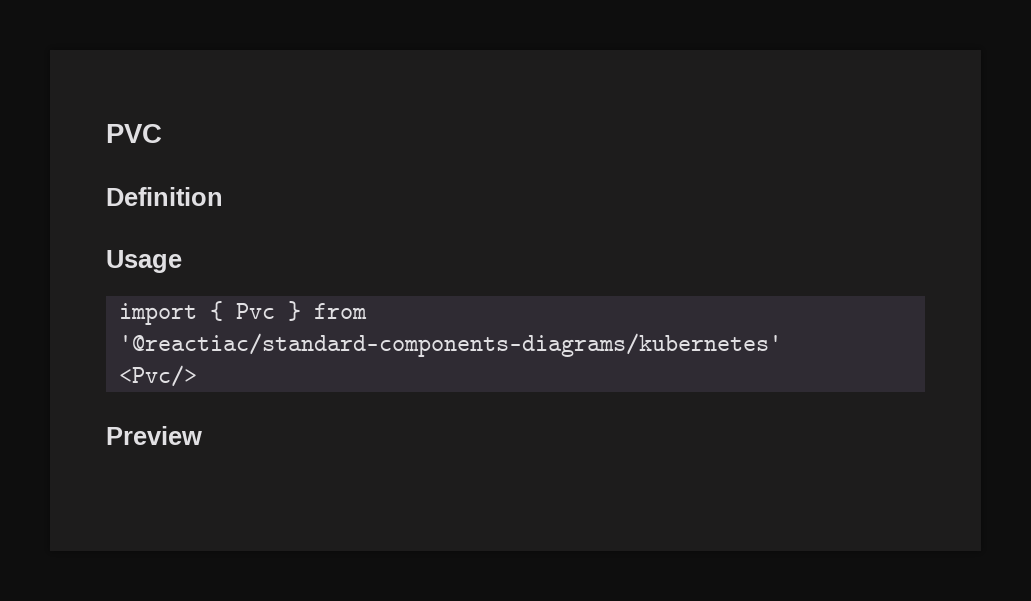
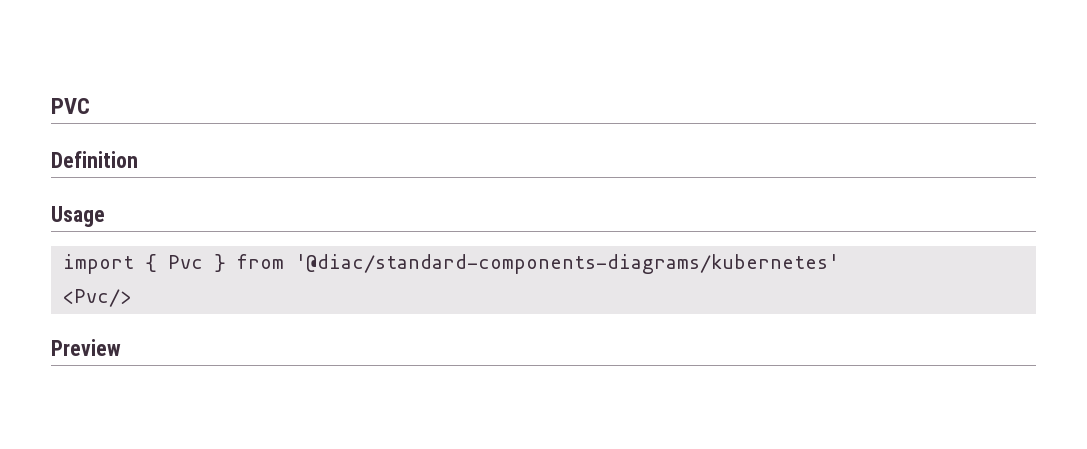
- import { Pvc } from '@reactiac/standard-components-diagrams/kubernetes'
+ import { Pvc } from '@diac/standard-components-diagrams/kubernetes'

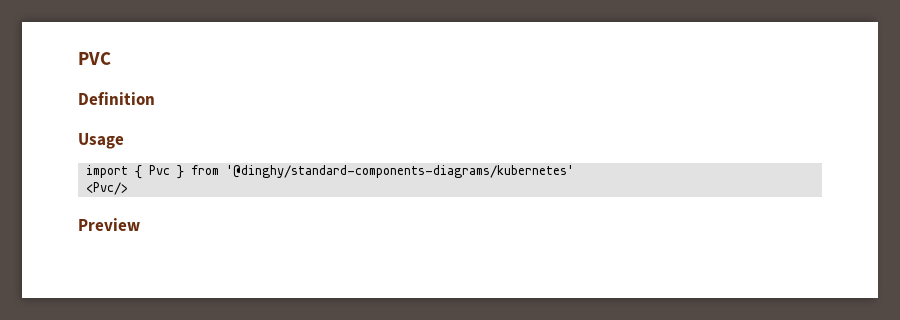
- import { Pvc } from '@diac/standard-components-diagrams/kubernetes'
+ import { Pvc } from '@dinghy/standard-components-diagrams/kubernetes'

